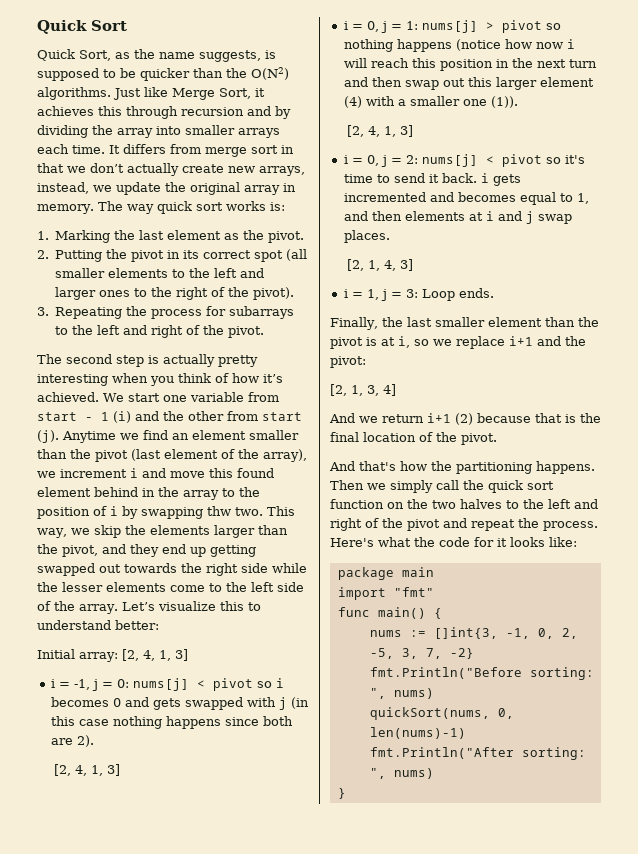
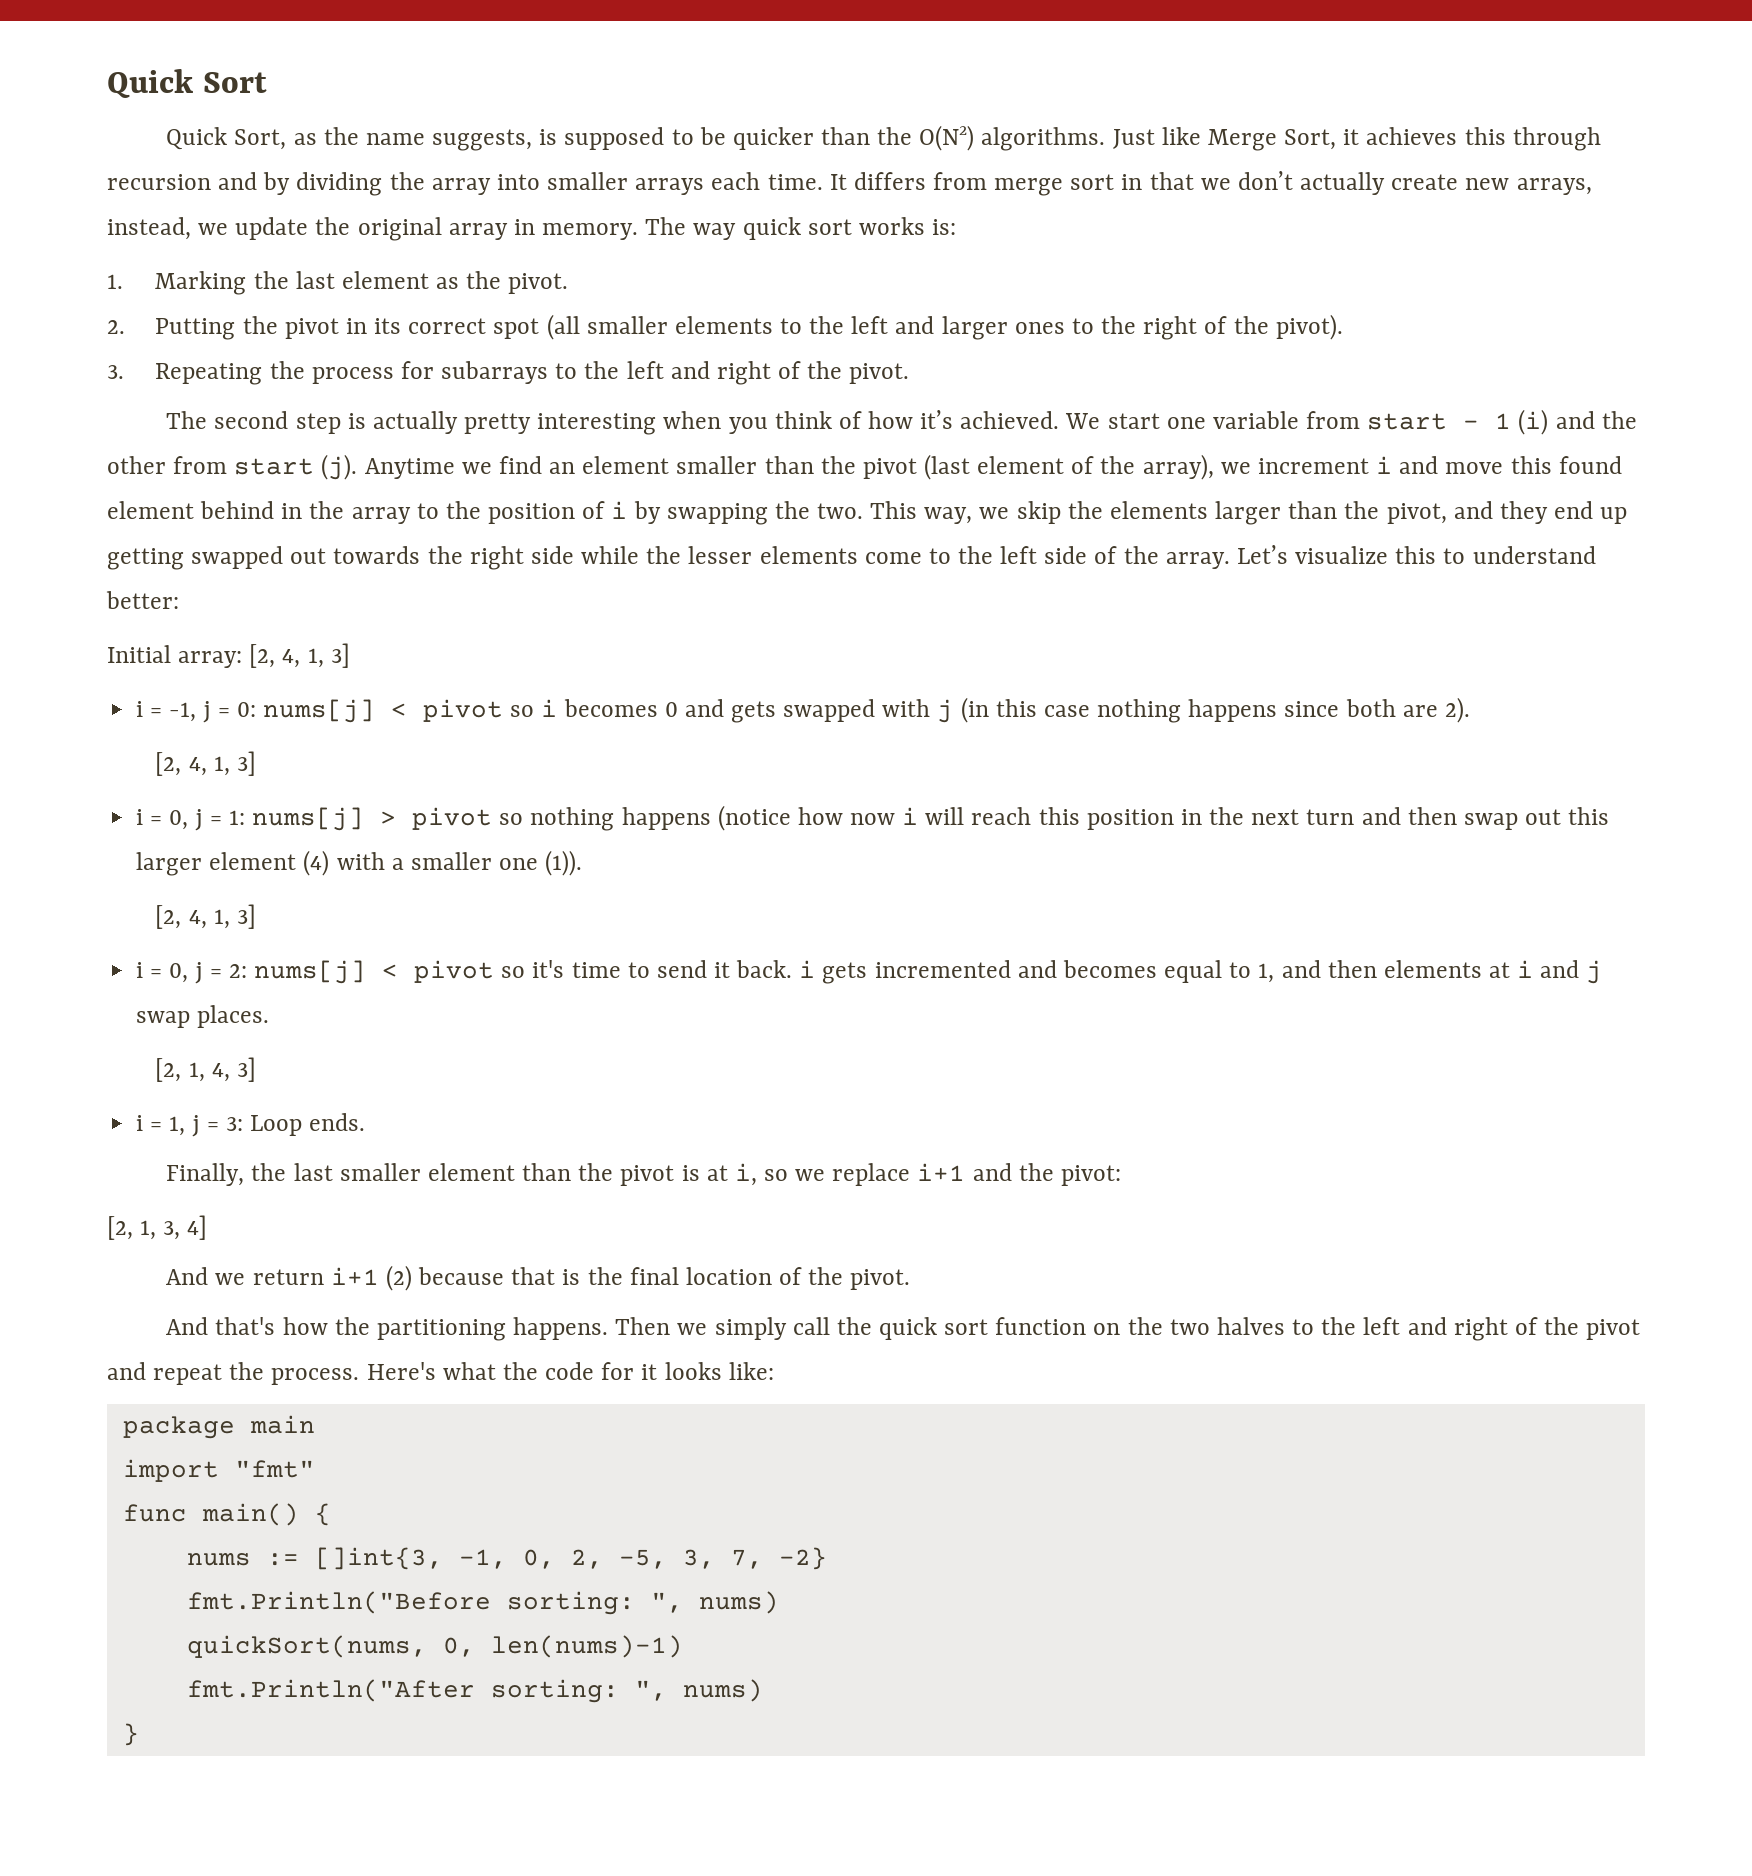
- Anytime we find an element smaller than the pivot (last element of the array), we increment i and move this found element behind in the array to the position of i by swapping thw two.
+ Anytime we find an element smaller than the pivot (last element of the array), we increment i and move this found element behind in the array to the position of i by swapping the two.

